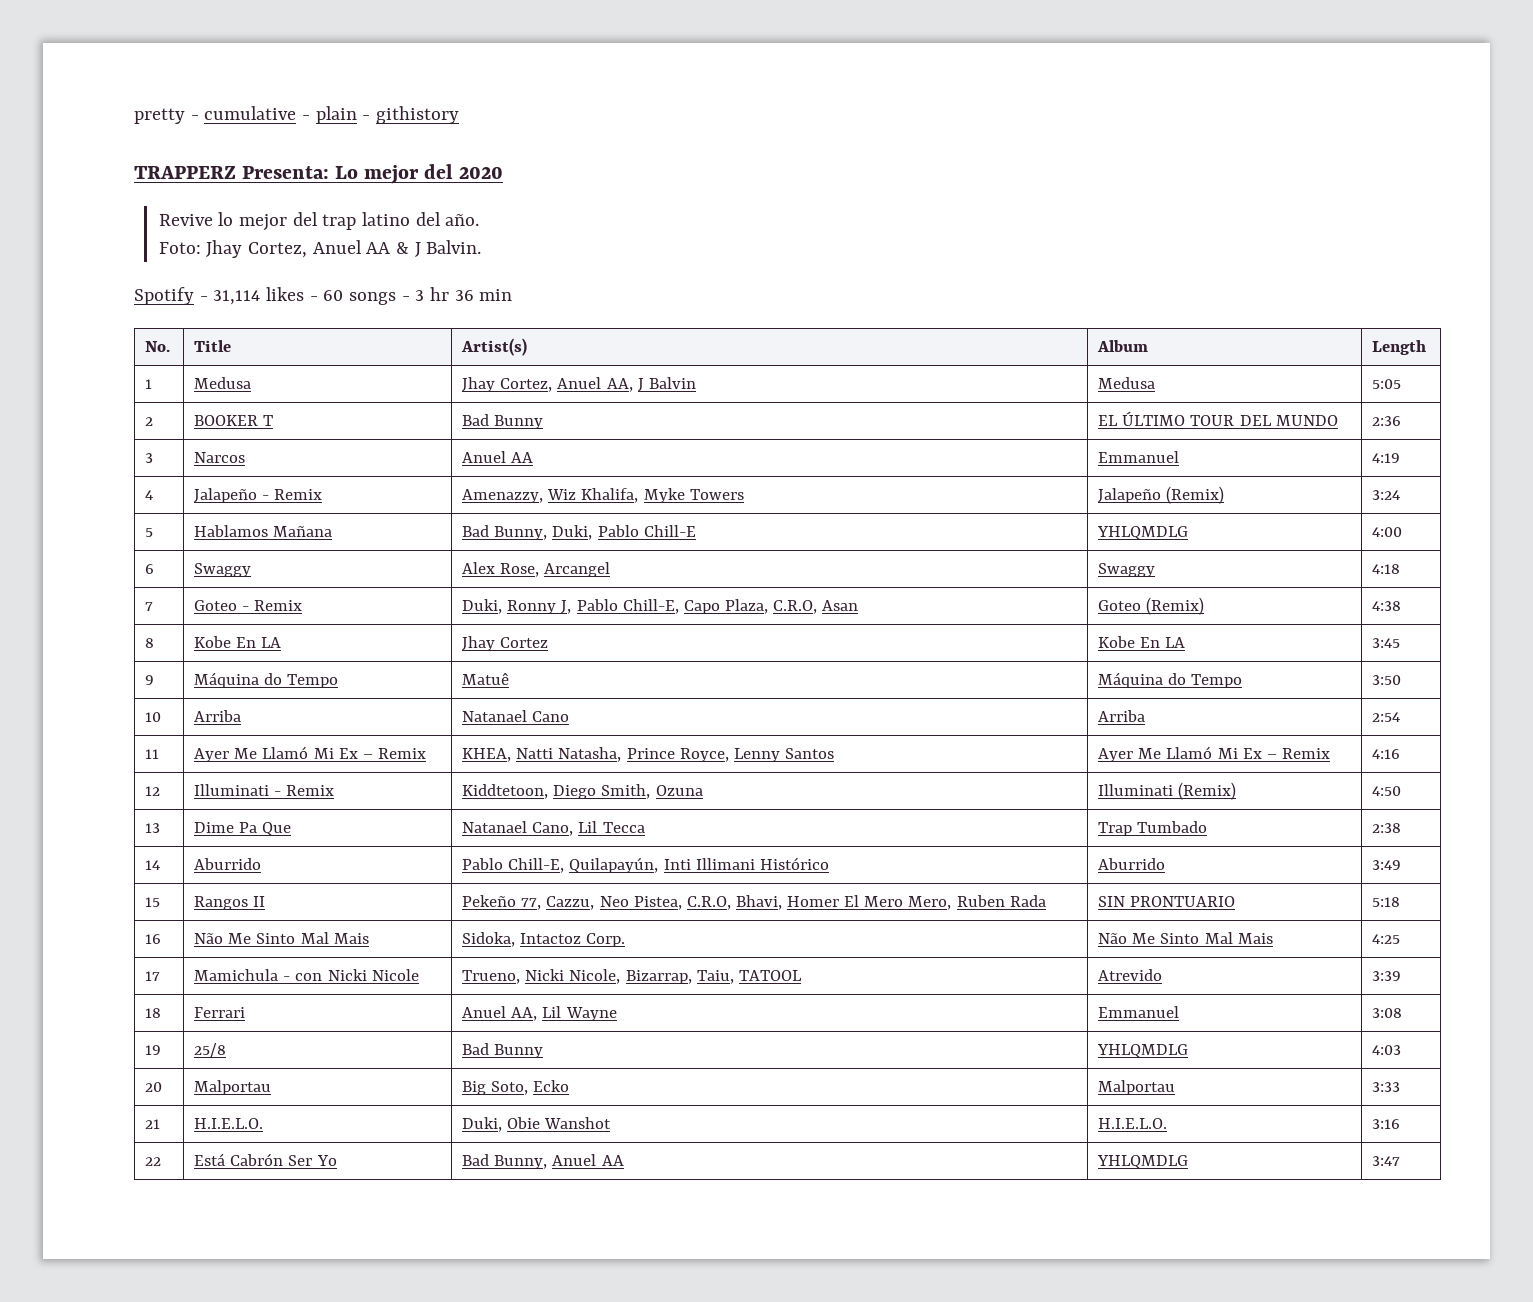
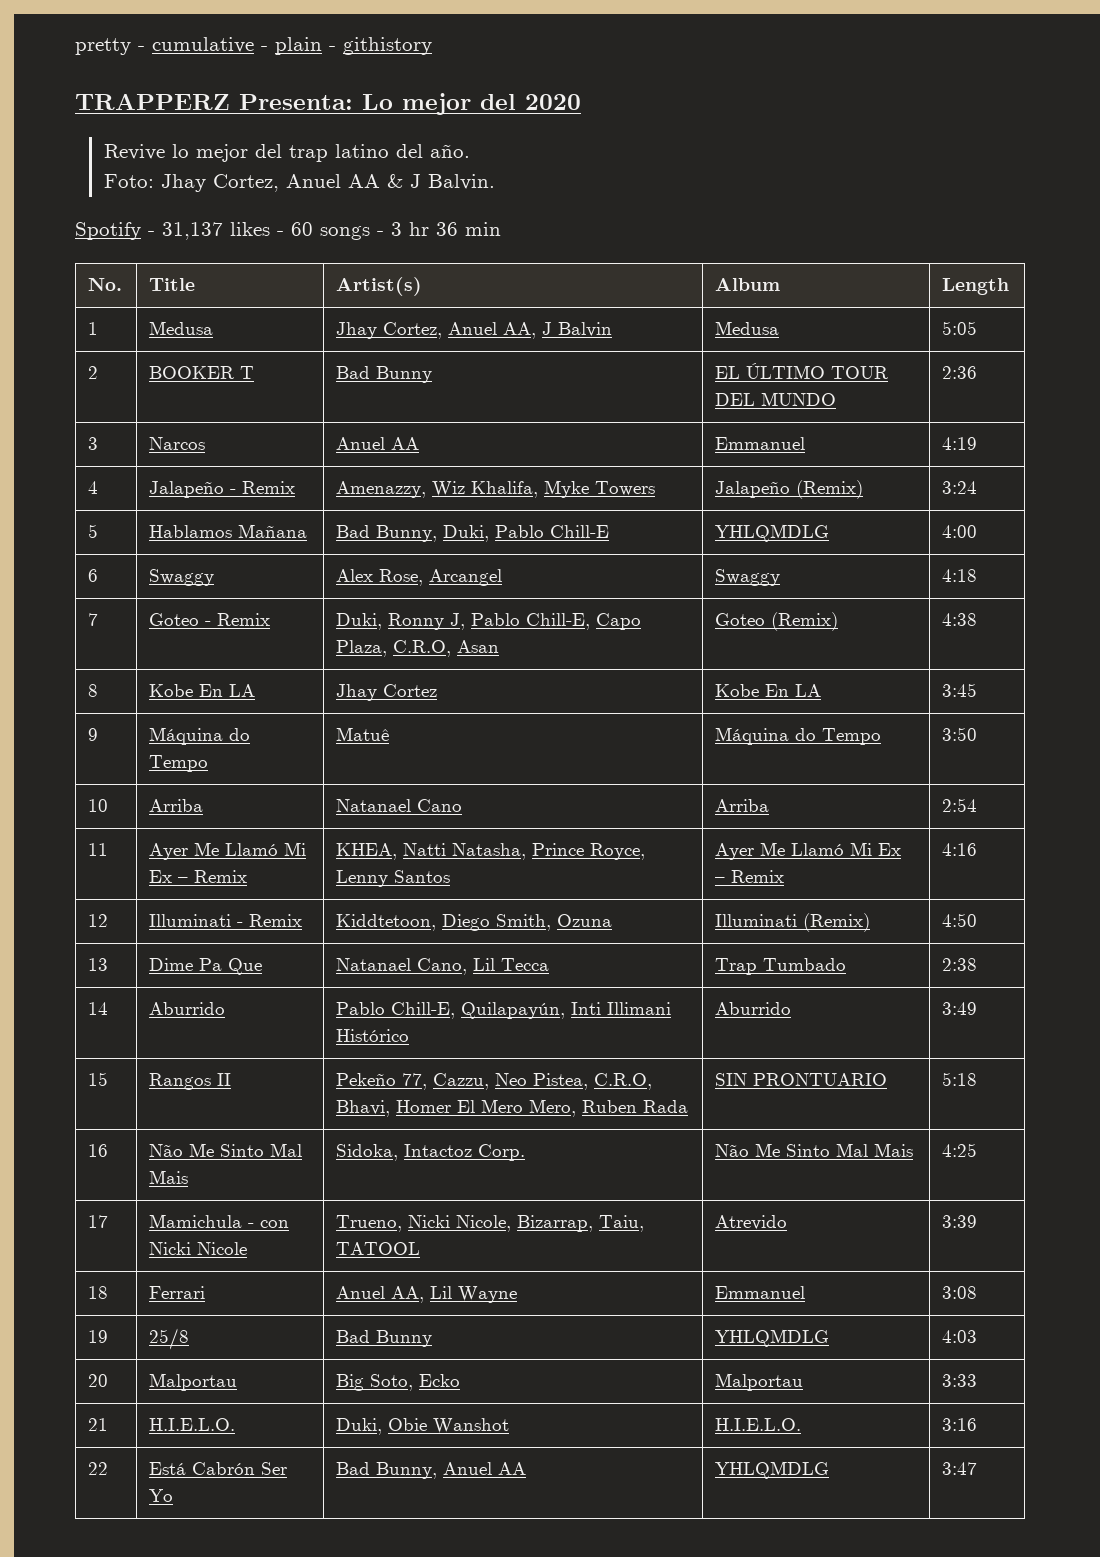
- Spotify - 31,114 likes - 60 songs - 3 hr 36 min
+ Spotify - 31,137 likes - 60 songs - 3 hr 36 min

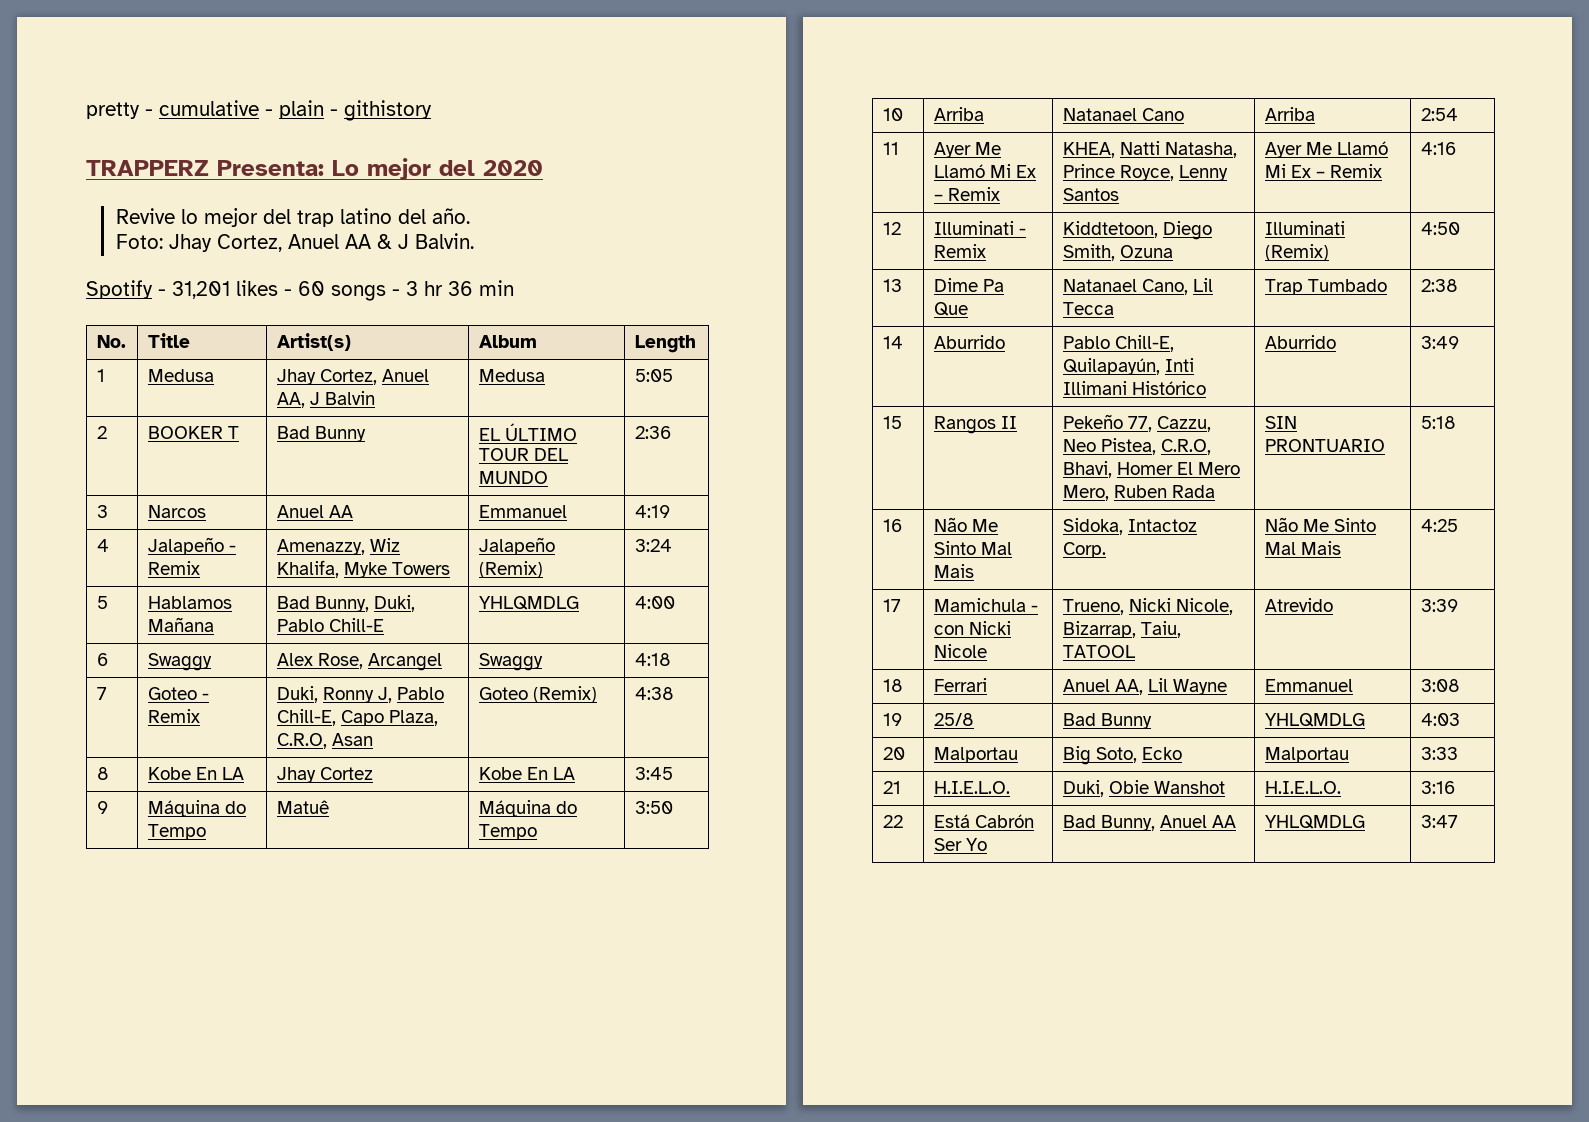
- Spotify - 31,137 likes - 60 songs - 3 hr 36 min
+ Spotify - 31,201 likes - 60 songs - 3 hr 36 min

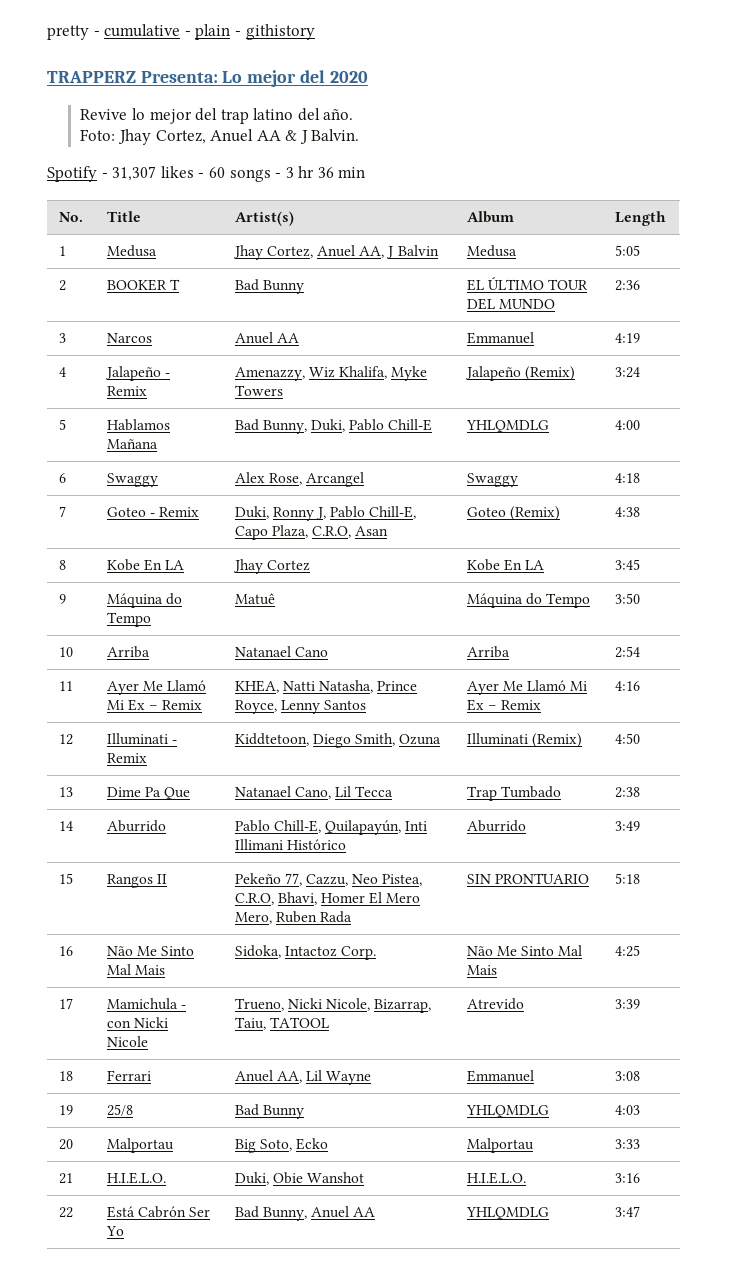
- Spotify - 31,201 likes - 60 songs - 3 hr 36 min
+ Spotify - 31,307 likes - 60 songs - 3 hr 36 min

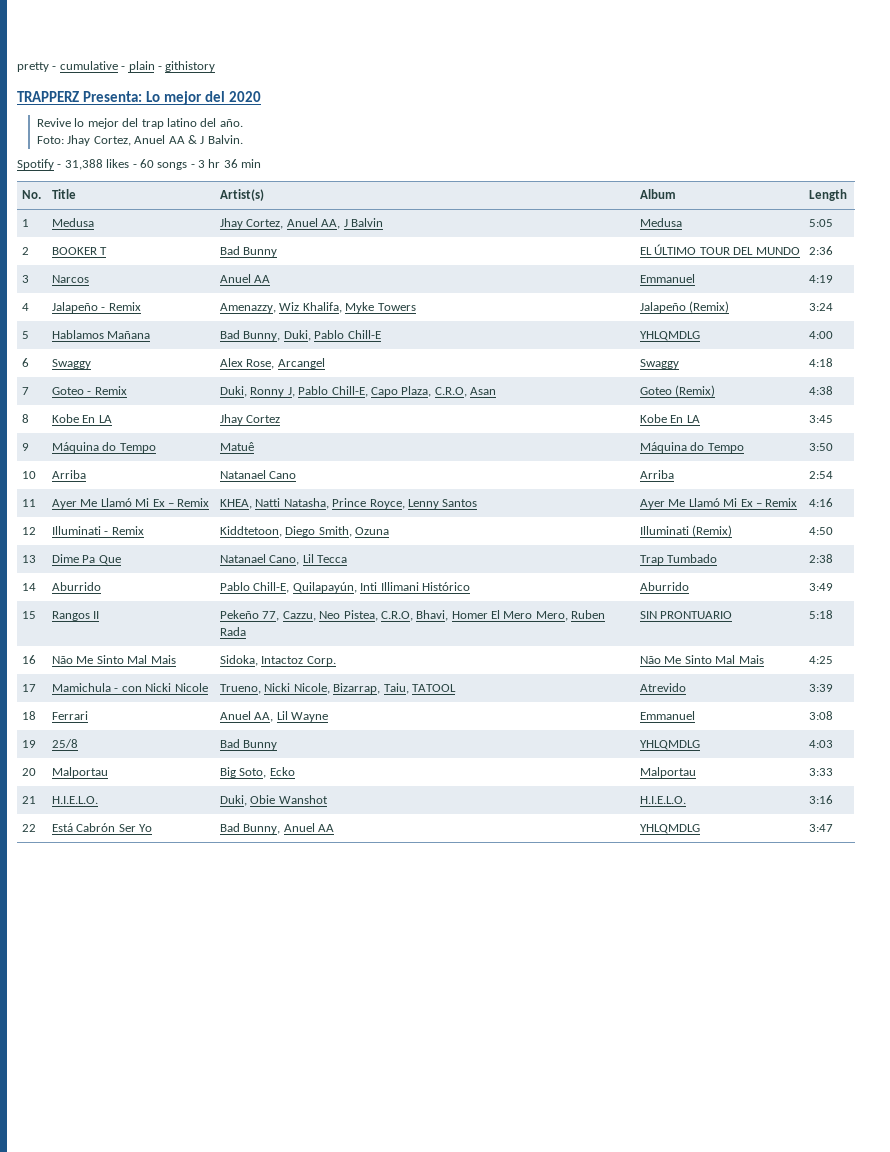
- Spotify - 31,307 likes - 60 songs - 3 hr 36 min
+ Spotify - 31,388 likes - 60 songs - 3 hr 36 min

